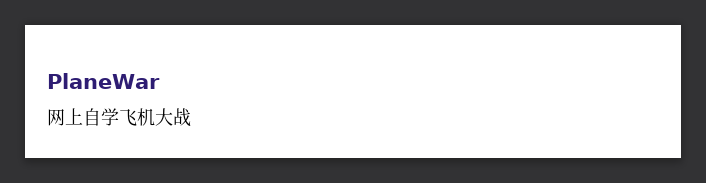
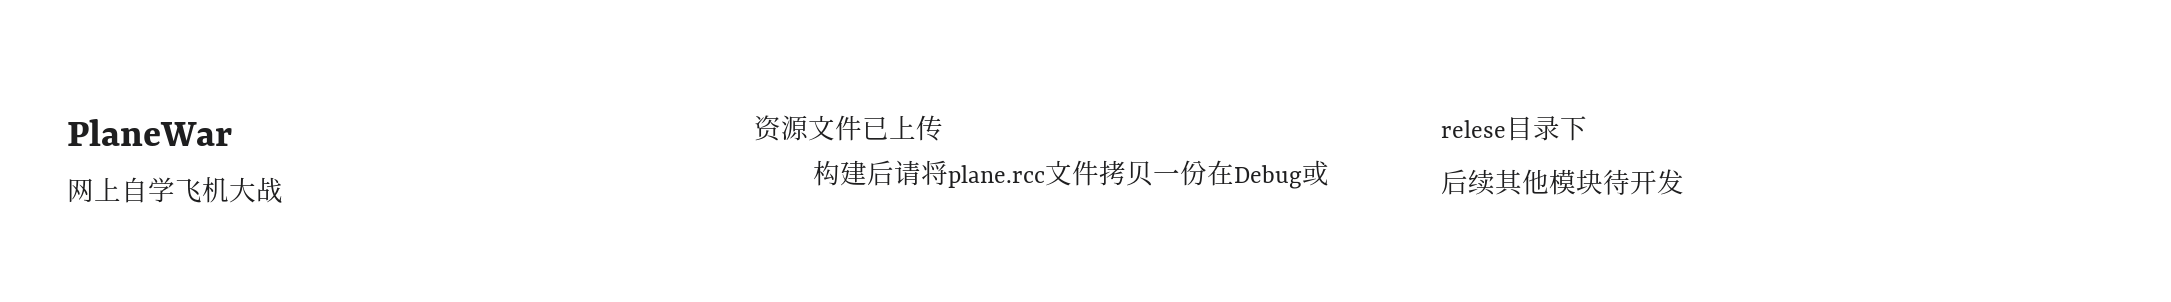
+ 资源文件已上传
+ 构建后请将plane.rcc文件拷贝一份在Debug或relese目录下
+ 后续其他模块待开发

